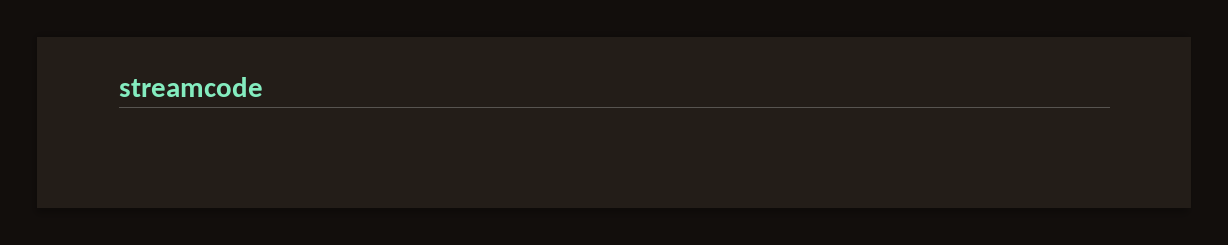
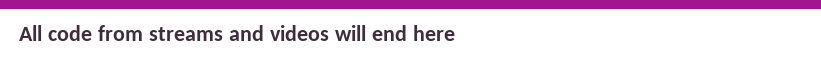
- streamcode
+ All code from streams and videos will end here

